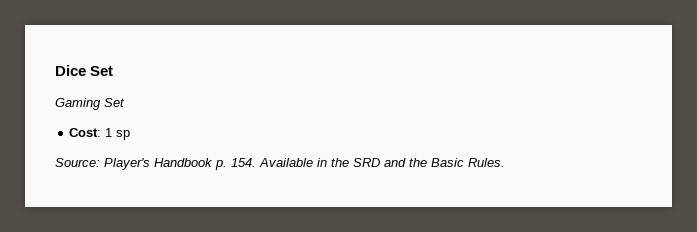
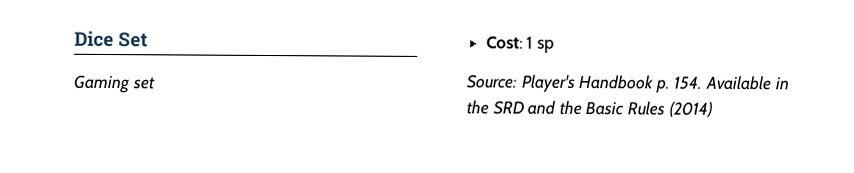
- Gaming Set
+ Gaming set
- Source: Player's Handbook p. 154. Available in the SRD and the Basic Rules.
+ Source: Player's Handbook p. 154. Available in the SRD and the Basic Rules (2014)

